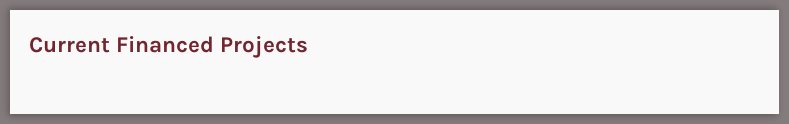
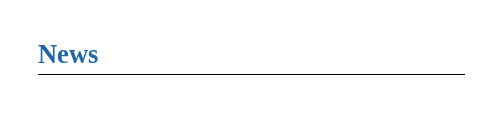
- Current Financed Projects
+ News

